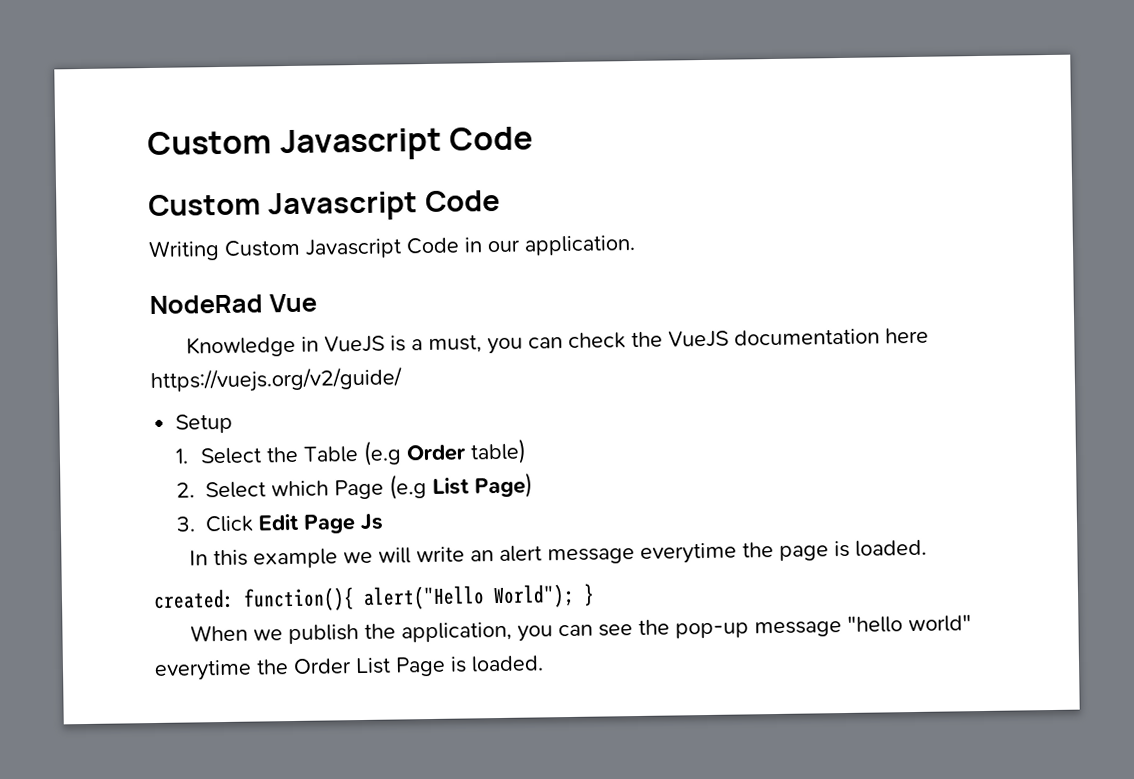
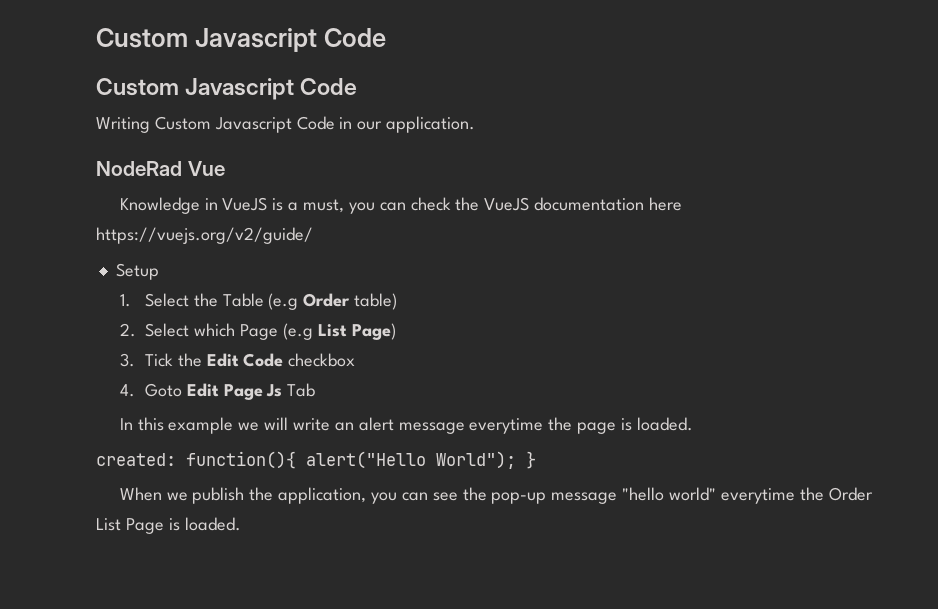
- 3. Click Edit Page Js
+ 3. Tick the Edit Code checkbox
+ 4. Goto Edit Page Js Tab

